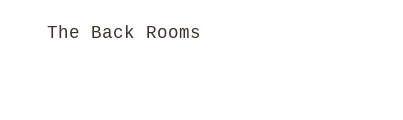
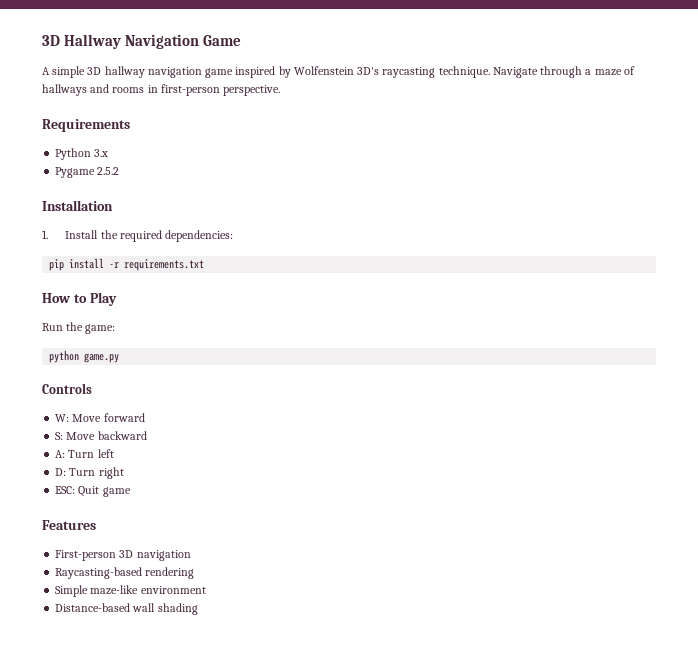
- The Back Rooms
+ 3D Hallway Navigation Game
+ A simple 3D hallway navigation game inspired by Wolfenstein 3D's raycasting technique. Navigate through a maze of hallways and rooms in first-person perspective.
+ Requirements
+ Python 3.x
+ Pygame 2.5.2
+ Installation
+ 1. Install the required dependencies:
+ pip install -r requirements.txt
+ How to Play
+ Run the game:
+ python game.py
+ Controls
+ W: Move forward
+ S: Move backward
+ A: Turn left
+ D: Turn right
+ ESC: Quit game
+ Features
+ First-person 3D navigation
+ Raycasting-based rendering
+ Simple maze-like environment
+ Distance-based wall shading

